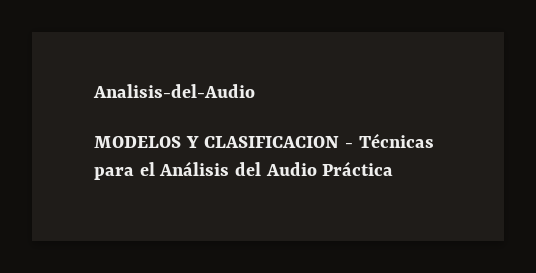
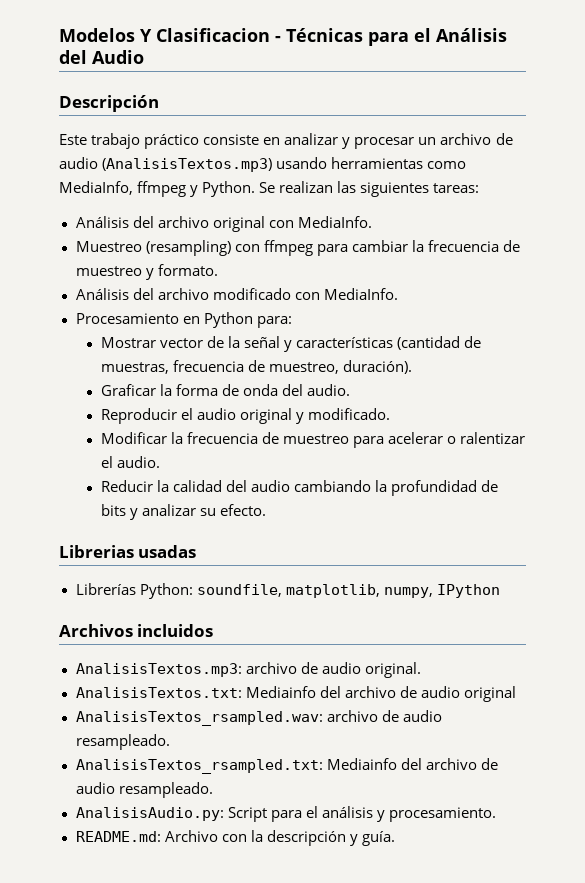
- Analisis-del-Audio
- MODELOS Y CLASIFICACION - Técnicas para el Análisis del Audio Práctica
+ Modelos Y Clasificacion - Técnicas para el Análisis del Audio
+ Descripción
+ Este trabajo práctico consiste en analizar y procesar un archivo de audio (AnalisisTextos.mp3) usando herramientas como MediaInfo, ffmpeg y Python. Se realizan las siguientes tareas:
+ Análisis del archivo original con MediaInfo.
+ Muestreo (resampling) con ffmpeg para cambiar la frecuencia de muestreo y formato.
+ Análisis del archivo modificado con MediaInfo.
+ Procesamiento en Python para:
+ Mostrar vector de la señal y características (cantidad de muestras, frecuencia de muestreo, duración).
+ Graficar la forma de onda del audio.
+ Reproducir el audio original y modificado.
+ Modificar la frecuencia de muestreo para acelerar o ralentizar el audio.
+ Reducir la calidad del audio cambiando la profundidad de bits y analizar su efecto.
+ Librerias usadas
+ Librerías Python: soundfile, matplotlib, numpy, IPython
+ Archivos incluidos
+ AnalisisTextos.mp3: archivo de audio original.
+ AnalisisTextos.txt: Mediainfo del archivo de audio original
+ AnalisisTextos_rsampled.wav: archivo de audio resampleado.
+ AnalisisTextos_rsampled.txt: Mediainfo del archivo de audio resampleado.
+ AnalisisAudio.py: Script para el análisis y procesamiento.
+ README.md: Archivo con la descripción y guía.

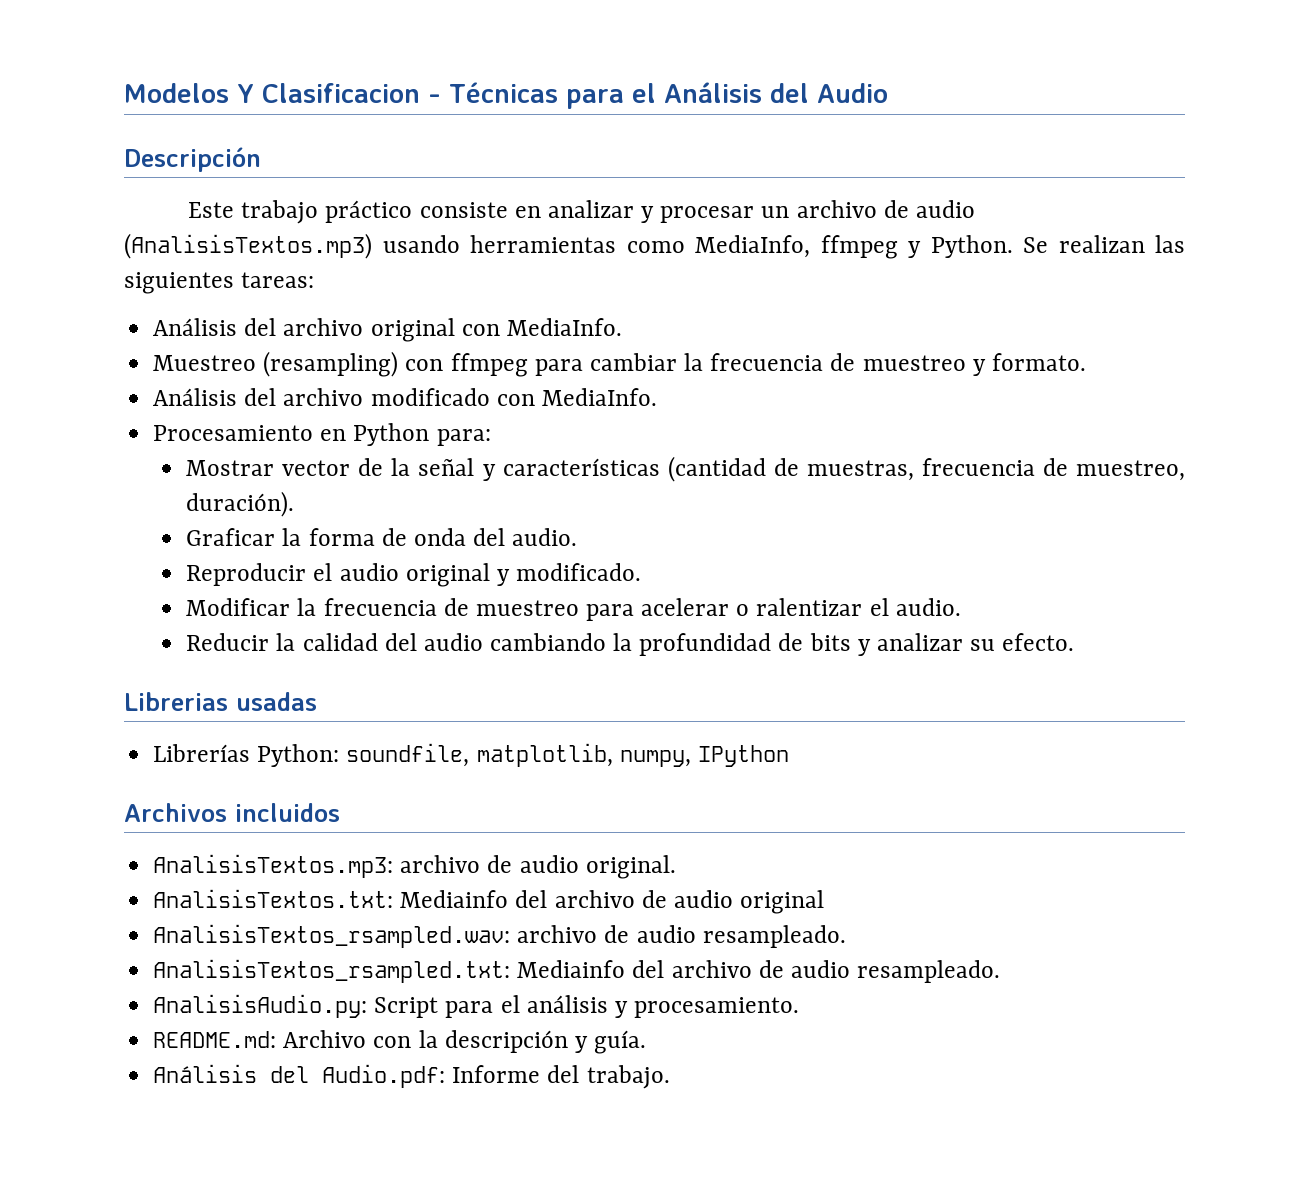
+ Análisis del Audio.pdf: Informe del trabajo.

